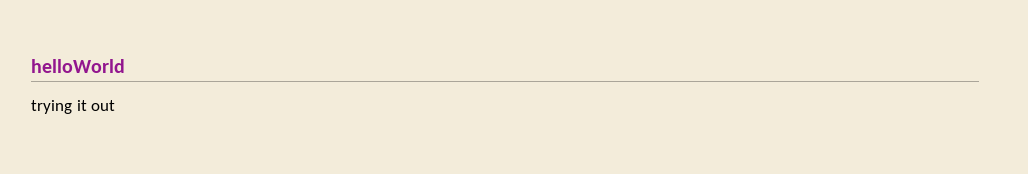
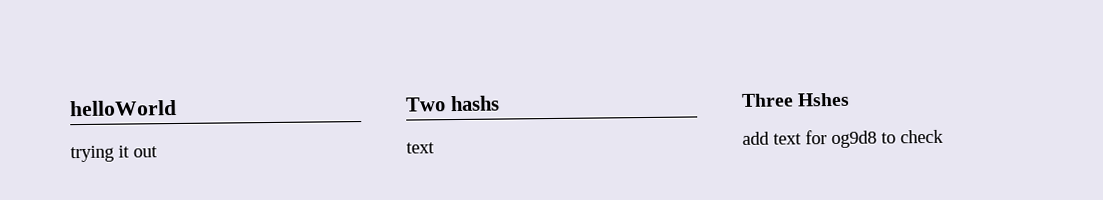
+ Two hashs
+ text
+ Three Hshes
+ add text for og9d8 to check

